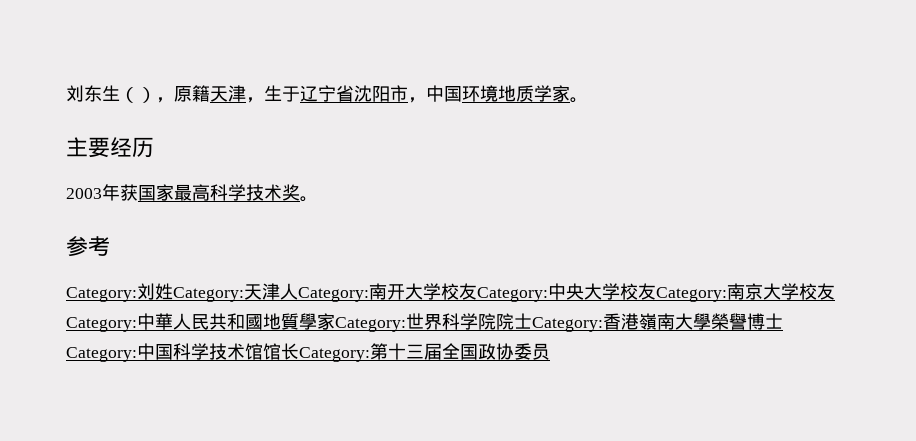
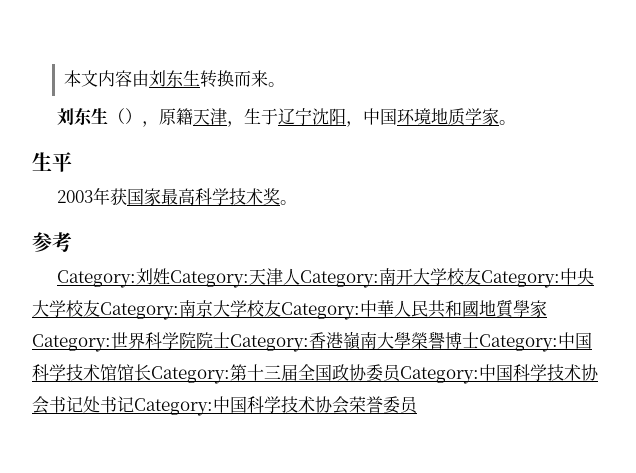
+ 本文内容由刘东生转换而来。
- 刘东生（），原籍天津，生于辽宁省沈阳市，中国环境地质学家。
+ 刘东生（），原籍天津，生于辽宁沈阳，中国环境地质学家。
- 主要经历
+ 生平
- Category:刘姓Category:天津人Category:南开大学校友Category:中央大学校友Category:南京大学校友Category:中華人民共和國地質學家Category:世界科学院院士Category:香港嶺南大學榮譽博士Category:中国科学技术馆馆长Category:第十三届全国政协委员
+ Category:刘姓Category:天津人Category:南开大学校友Category:中央大学校友Category:南京大学校友Category:中華人民共和國地質學家Category:世界科学院院士Category:香港嶺南大學榮譽博士Category:中国科学技术馆馆长Category:第十三届全国政协委员Category:中国科学技术协会书记处书记Category:中国科学技术协会荣誉委员

